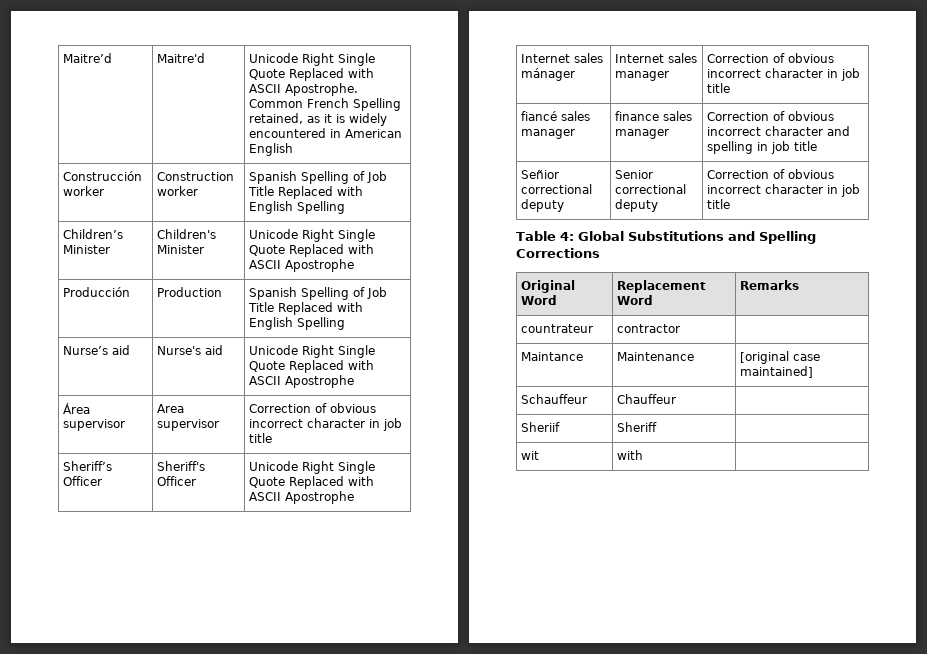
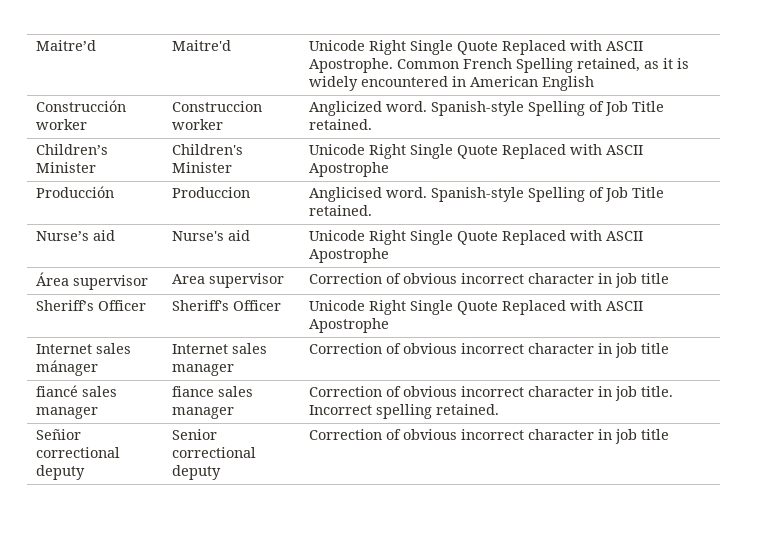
- Construcción worker | Construction worker | Spanish Spelling of Job Title Replaced with English Spelling
+ Construcción worker | Construccion worker | Anglicized word. Spanish-style Spelling of Job Title retained.
- Producción | Production | Spanish Spelling of Job Title Replaced with English Spelling
+ Producción | Produccion | Anglicised word. Spanish-style Spelling of Job Title retained.
- fiancé sales manager | finance sales manager | Correction of obvious incorrect character and spelling in job title
+ fiancé sales manager | fiance sales manager | Correction of obvious incorrect character in job title. Incorrect spelling retained.
- Table 4: Global Substitutions and Spelling Corrections
- Original Word | Replacement Word | Remarks
- countrateur | contractor |
- Maintance | Maintenance | [original case maintained]
- Schauffeur | Chauffeur |
- Sheriif | Sheriff |
- wit | with |

